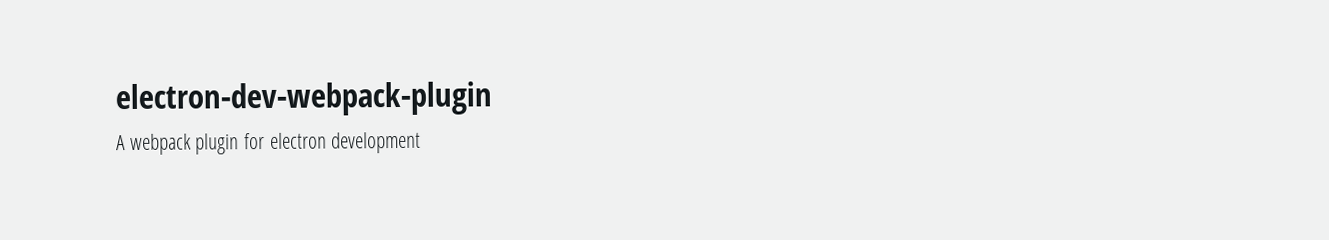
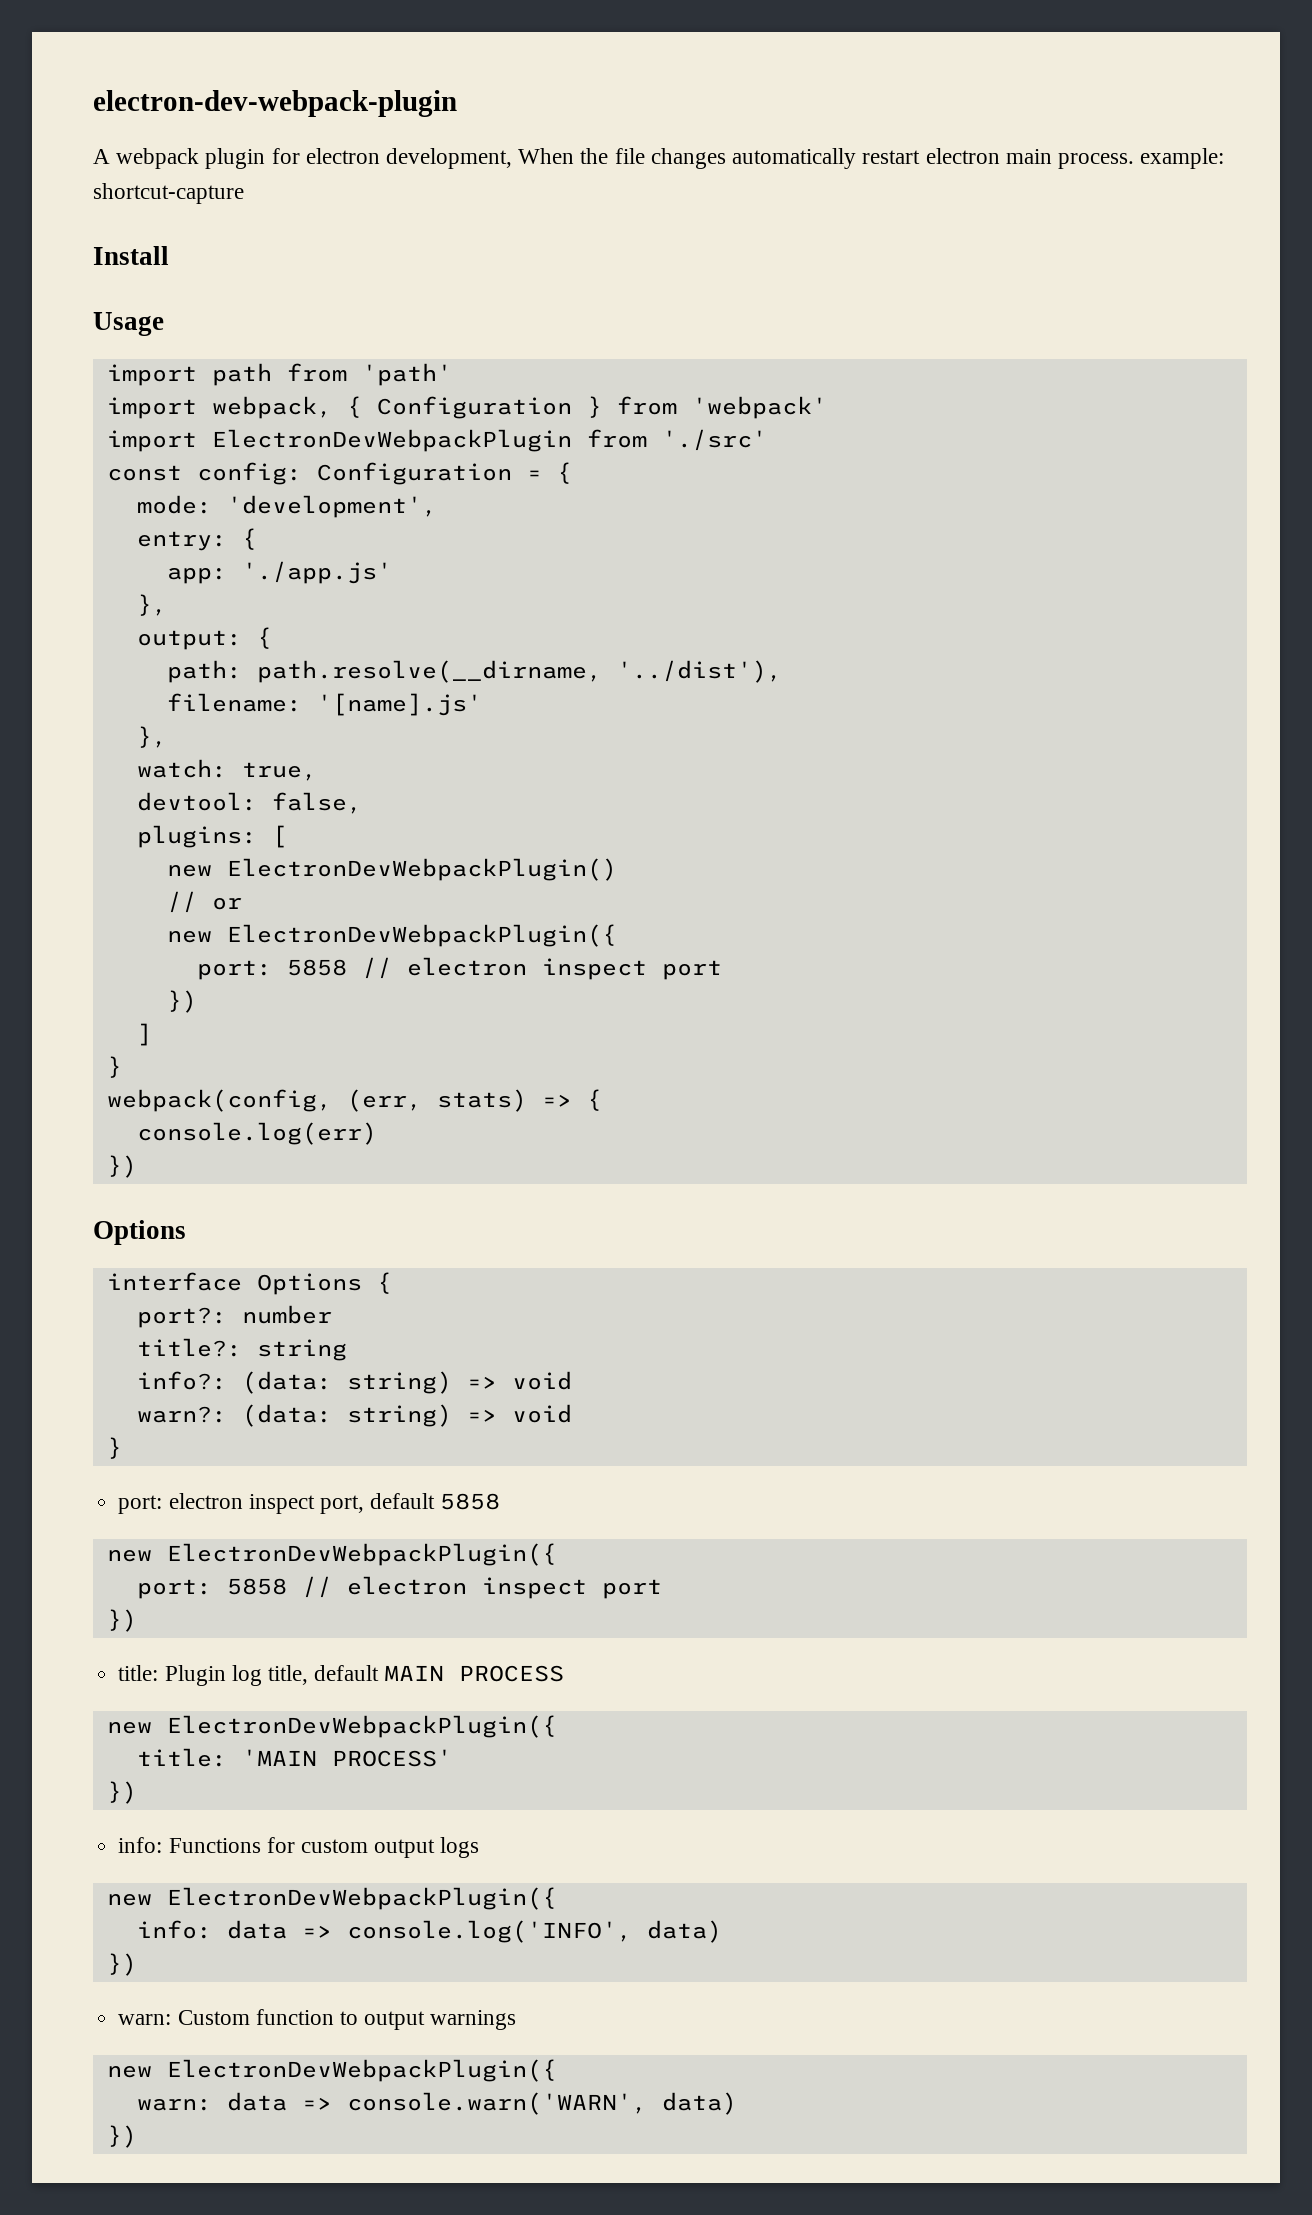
- A webpack plugin for electron development
+ A webpack plugin for electron development, When the file changes automatically restart electron main process. example: shortcut-capture
+ Install
+ Usage
+ import path from 'path'
+ import webpack, { Configuration } from 'webpack'
+ import ElectronDevWebpackPlugin from './src'
+ const config: Configuration = {
+ mode: 'development',
+ entry: {
+ app: './app.js'
+ },
+ output: {
+ path: path.resolve(__dirname, '../dist'),
+ filename: '[name].js'
+ },
+ watch: true,
+ devtool: false,
+ plugins: [
+ new ElectronDevWebpackPlugin()
+ // or
+ new ElectronDevWebpackPlugin({
+ port: 5858 // electron inspect port
+ })
+ ]
+ }
+ webpack(config, (err, stats) => {
+ console.log(err)
+ })
+ Options
+ interface Options {
+ port?: number
+ title?: string
+ info?: (data: string) => void
+ warn?: (data: string) => void
+ }
+ port: electron inspect port, default 5858
+ new ElectronDevWebpackPlugin({
+ port: 5858 // electron inspect port
+ })
+ title: Plugin log title, default MAIN PROCESS
+ new ElectronDevWebpackPlugin({
+ title: 'MAIN PROCESS'
+ })
+ info: Functions for custom output logs
+ new ElectronDevWebpackPlugin({
+ info: data => console.log('INFO', data)
+ })
+ warn: Custom function to output warnings
+ new ElectronDevWebpackPlugin({
+ warn: data => console.warn('WARN', data)
+ })

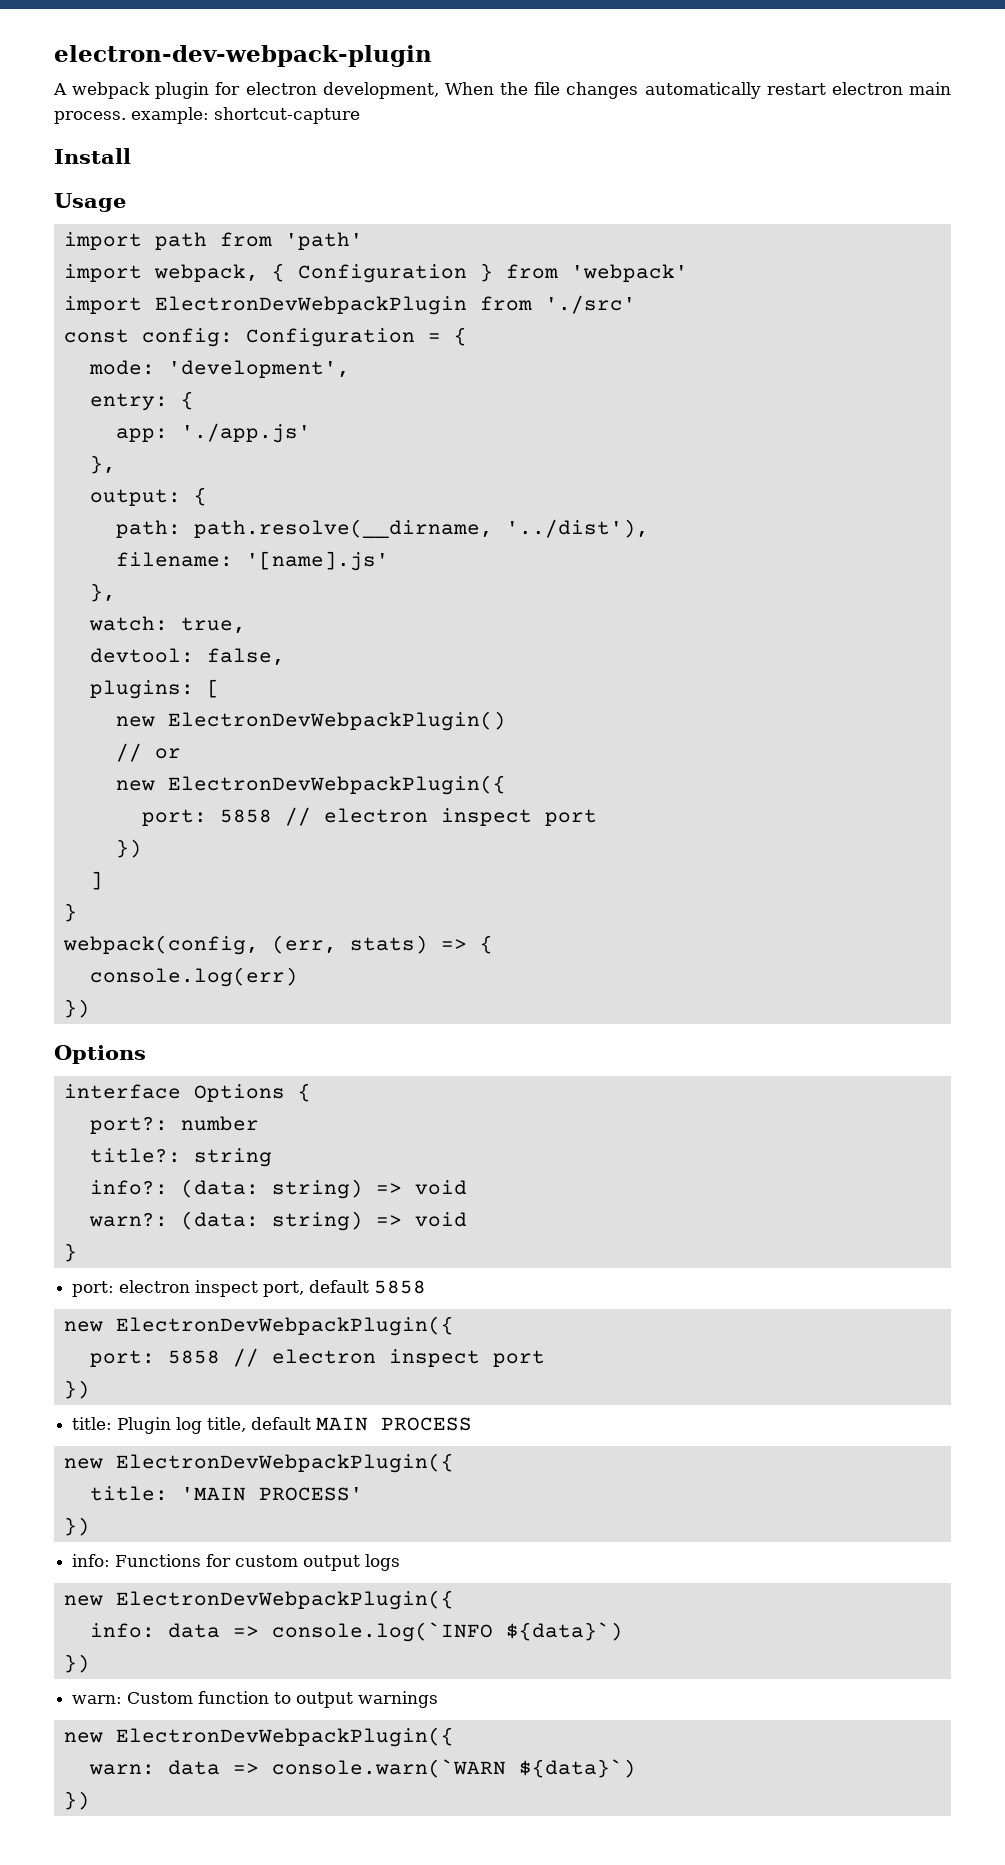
- info: data => console.log('INFO', data)
+ info: data => console.log(`INFO ${data}`)
- warn: data => console.warn('WARN', data)
+ warn: data => console.warn(`WARN ${data}`)

